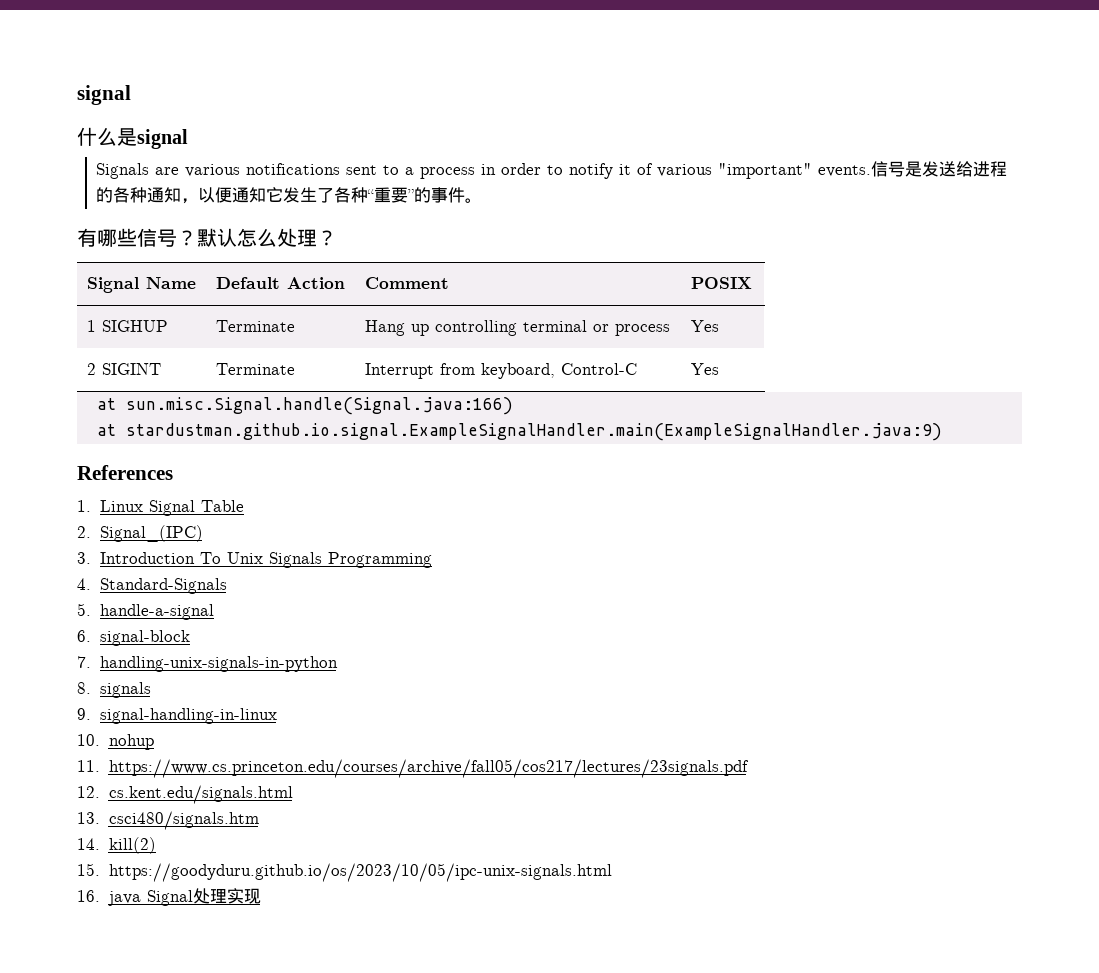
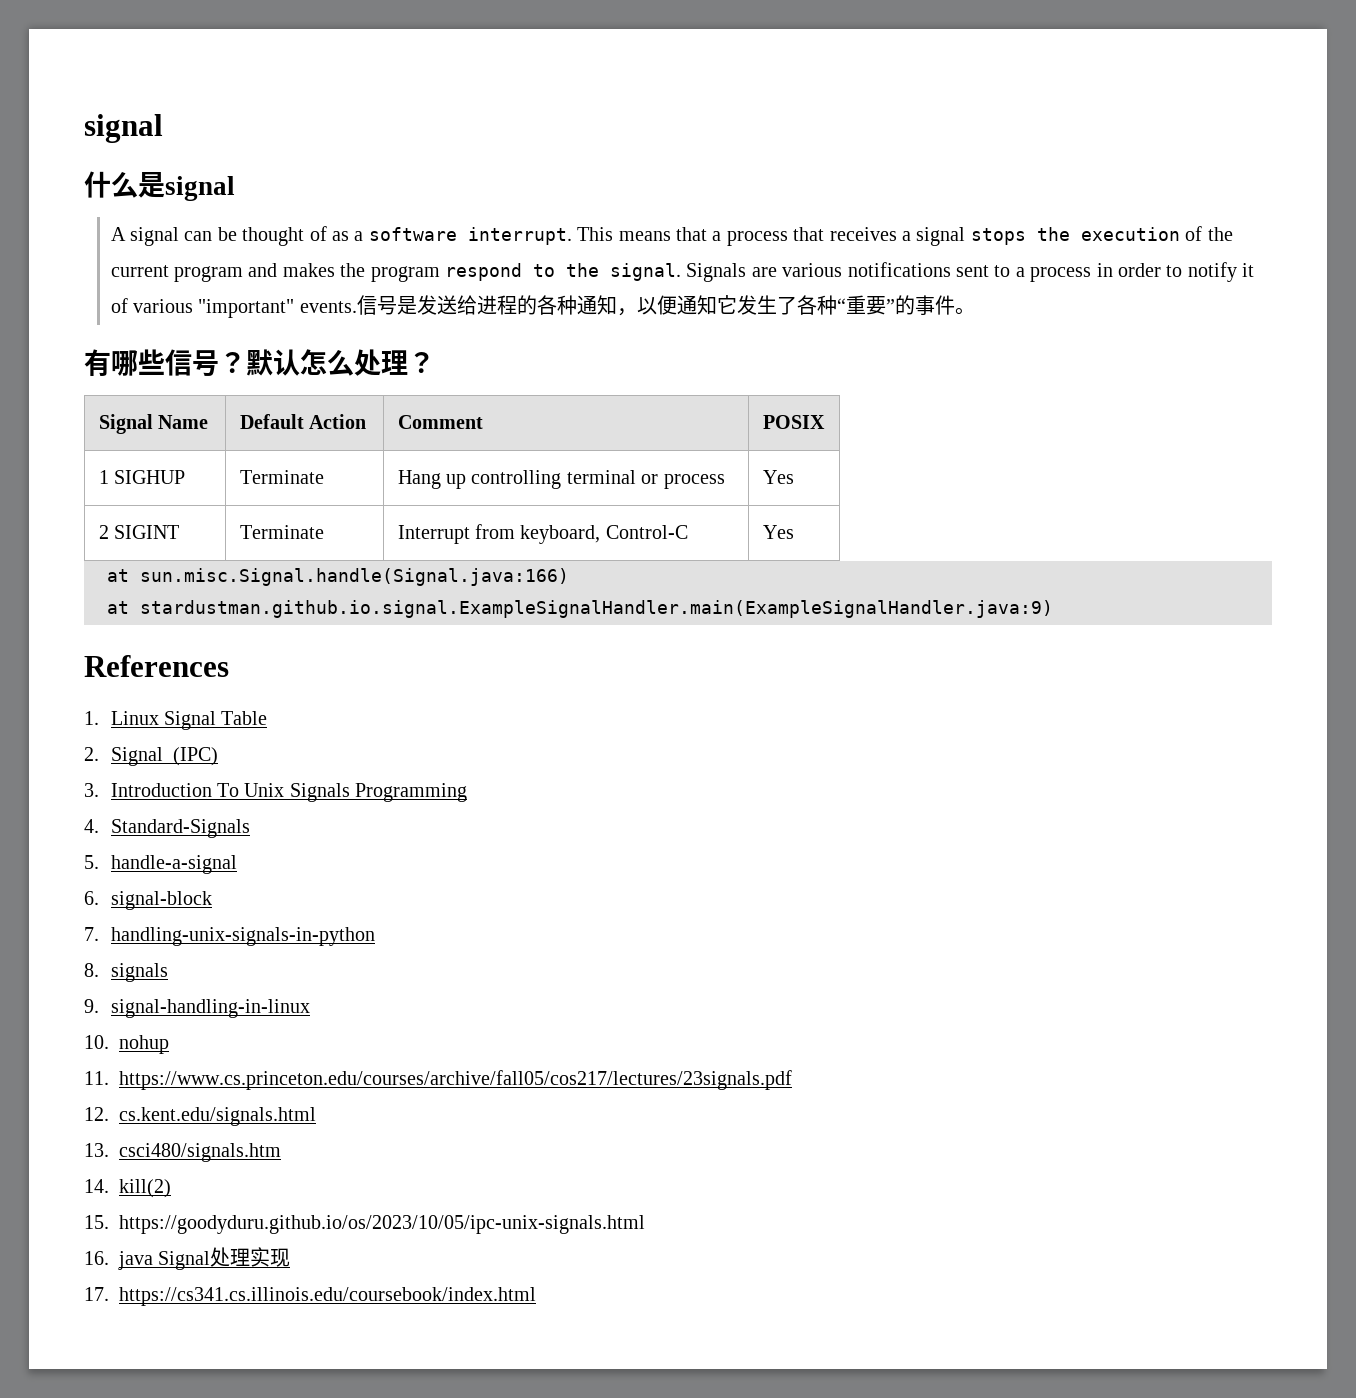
+ A signal can be thought of as a software interrupt. This means that a process that receives a signal stops the execution of the current program and makes the program respond to the signal.
+ 17. https://cs341.cs.illinois.edu/coursebook/index.html

